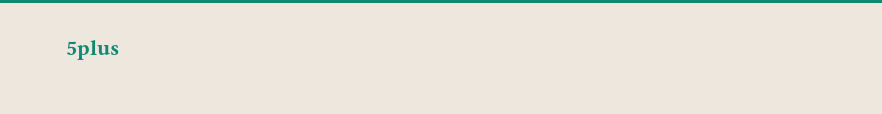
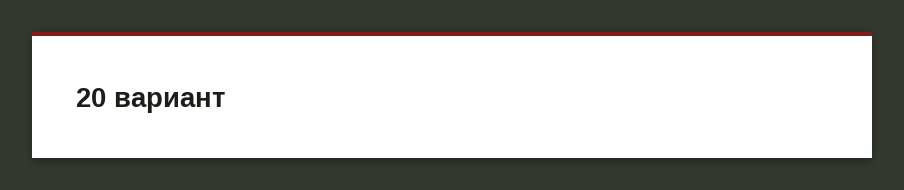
- 5plus
+ 20 вариант

